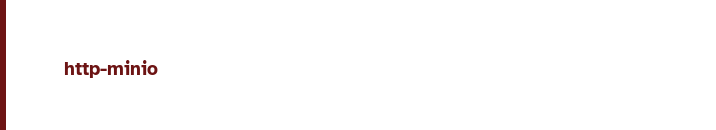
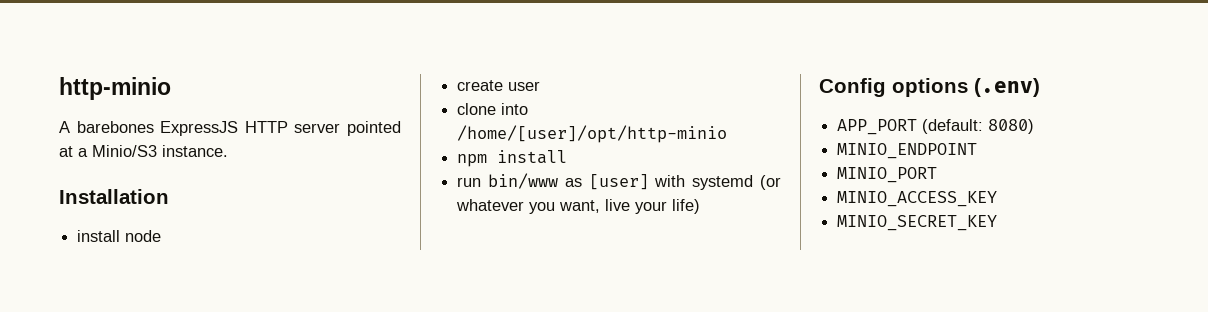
+ A barebones ExpressJS HTTP server pointed at a Minio/S3 instance.
+ Installation
+ install node
+ create user
+ clone into /home/[user]/opt/http-minio
+ npm install
+ run bin/www as [user] with systemd (or whatever you want, live your life)
+ Config options (.env)
+ APP_PORT (default: 8080)
+ MINIO_ENDPOINT
+ MINIO_PORT
+ MINIO_ACCESS_KEY
+ MINIO_SECRET_KEY

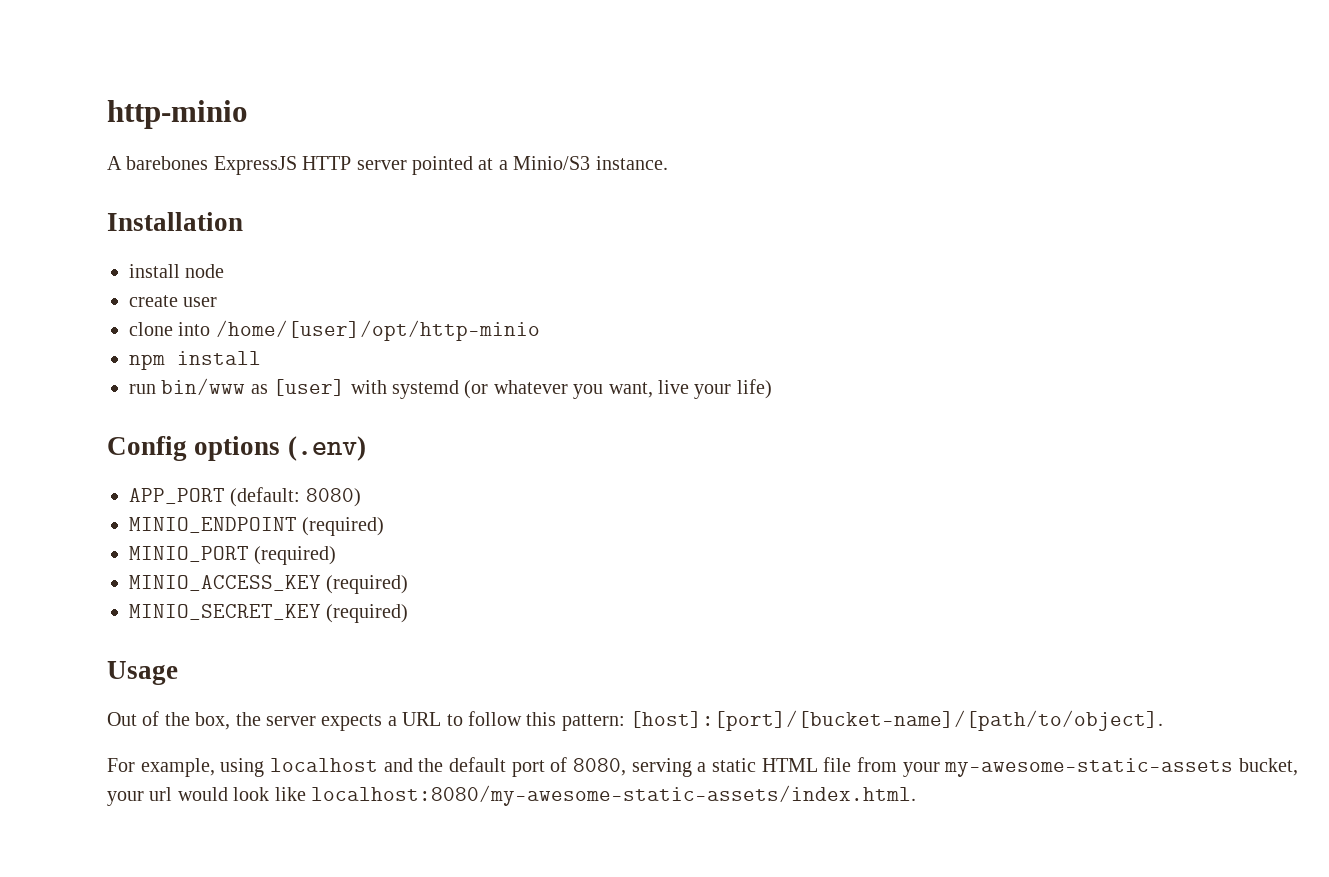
- MINIO_ENDPOINT
+ MINIO_ENDPOINT (required)
- MINIO_PORT
+ MINIO_PORT (required)
- MINIO_ACCESS_KEY
+ MINIO_ACCESS_KEY (required)
- MINIO_SECRET_KEY
+ MINIO_SECRET_KEY (required)
+ Usage
+ Out of the box, the server expects a URL to follow this pattern: [host]:[port]/[bucket-name]/[path/to/object].
+ For example, using localhost and the default port of 8080, serving a static HTML file from your my-awesome-static-assets bucket, your url would look like localhost:8080/my-awesome-static-assets/index.html.

